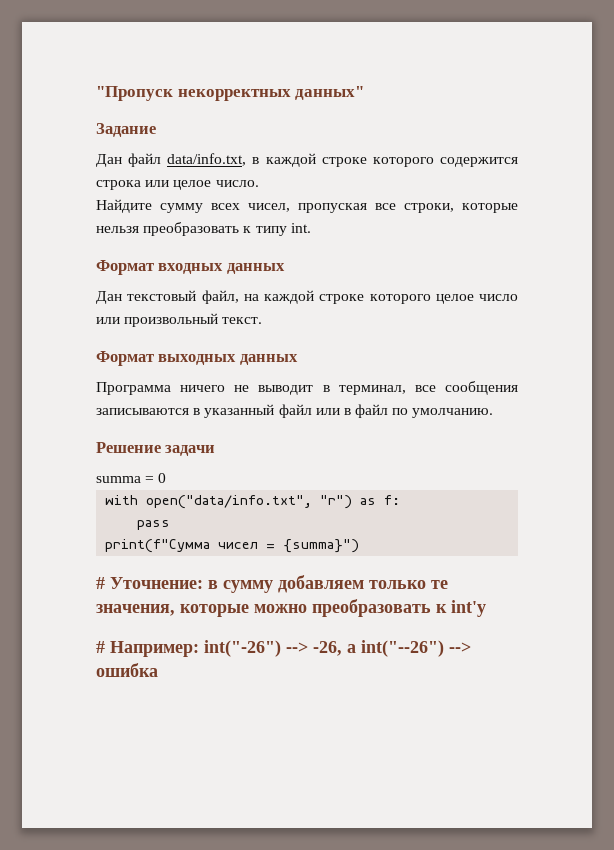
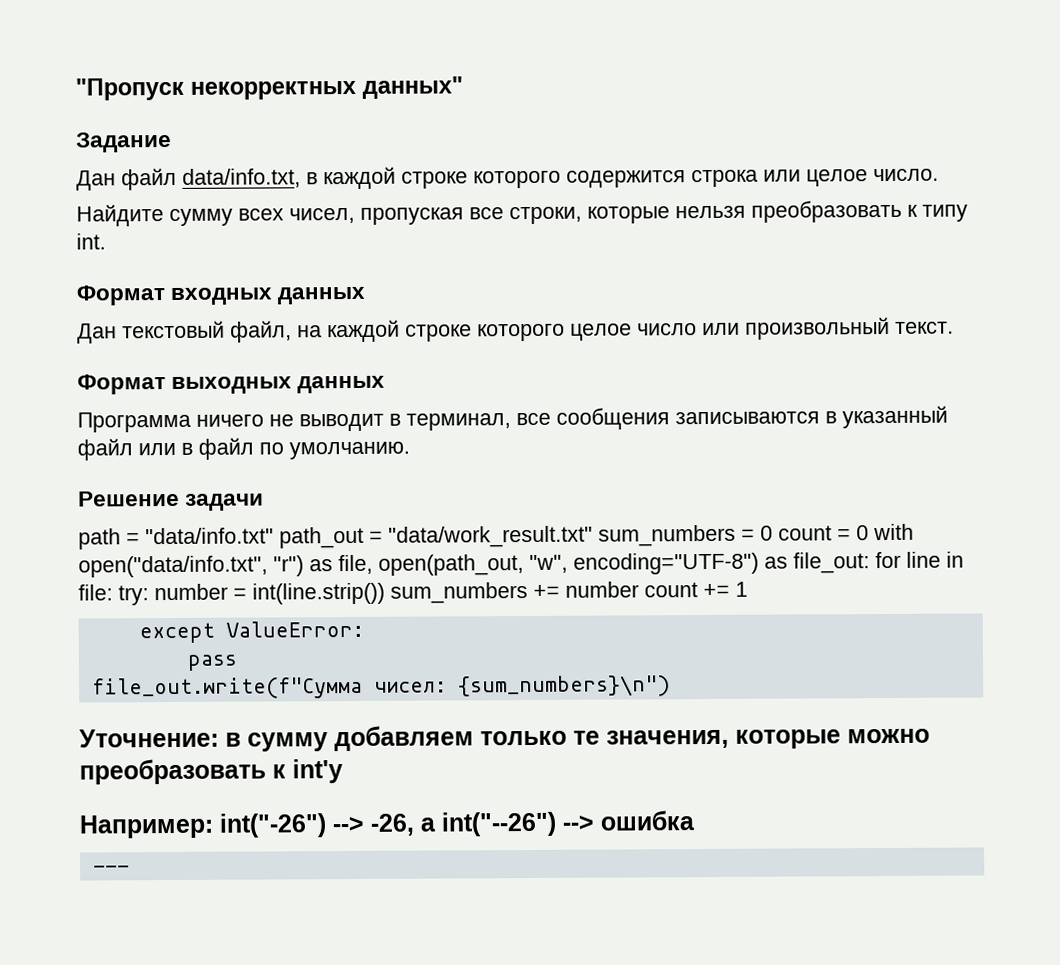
- summa = 0
- with open("data/info.txt", "r") as f:
+ path = "data/info.txt" path_out = "data/work_result.txt" sum_numbers = 0 count = 0 with open("data/info.txt", "r") as file, open(path_out, "w", encoding="UTF-8") as file_out: for line in file: try: number = int(line.strip()) sum_numbers += number count += 1
+ except ValueError:
  pass
- print(f"Сумма чисел = {summa}")
- # Уточнение: в сумму добавляем только те значения, которые можно преобразовать к int'у
+ file_out.write(f"Сумма чисел: {sum_numbers}\n")
+ Уточнение: в сумму добавляем только те значения, которые можно преобразовать к int'у
- # Например: int("-26") --> -26, а int("--26") --> ошибка
+ Например: int("-26") --> -26, а int("--26") --> ошибка
+ ---

